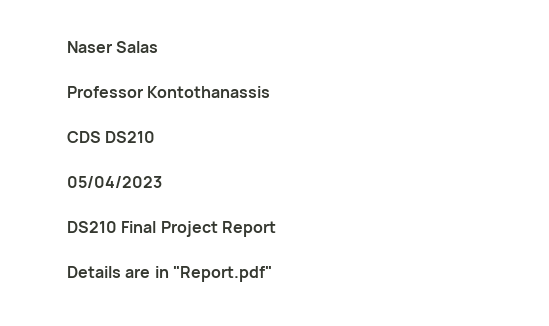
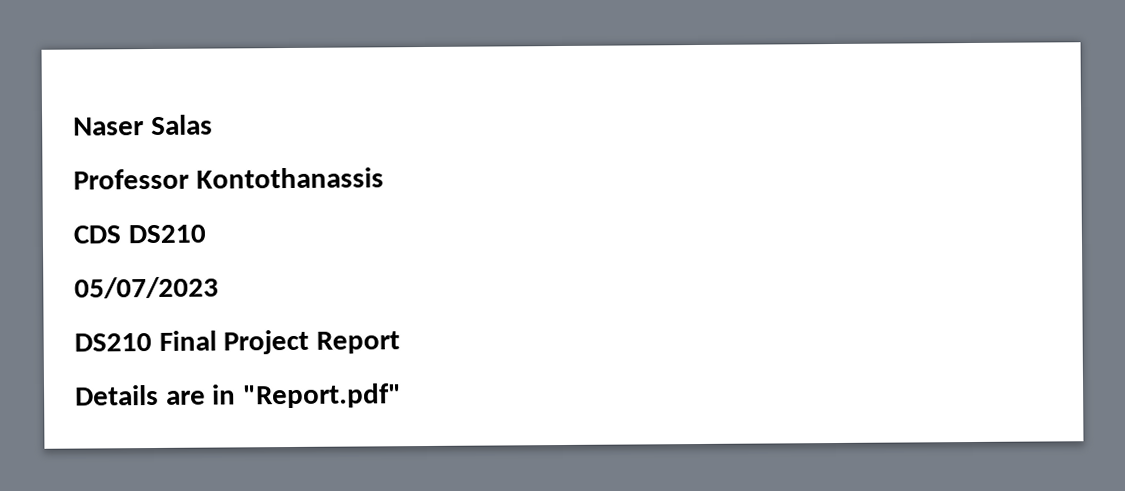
- 05/04/2023
+ 05/07/2023

